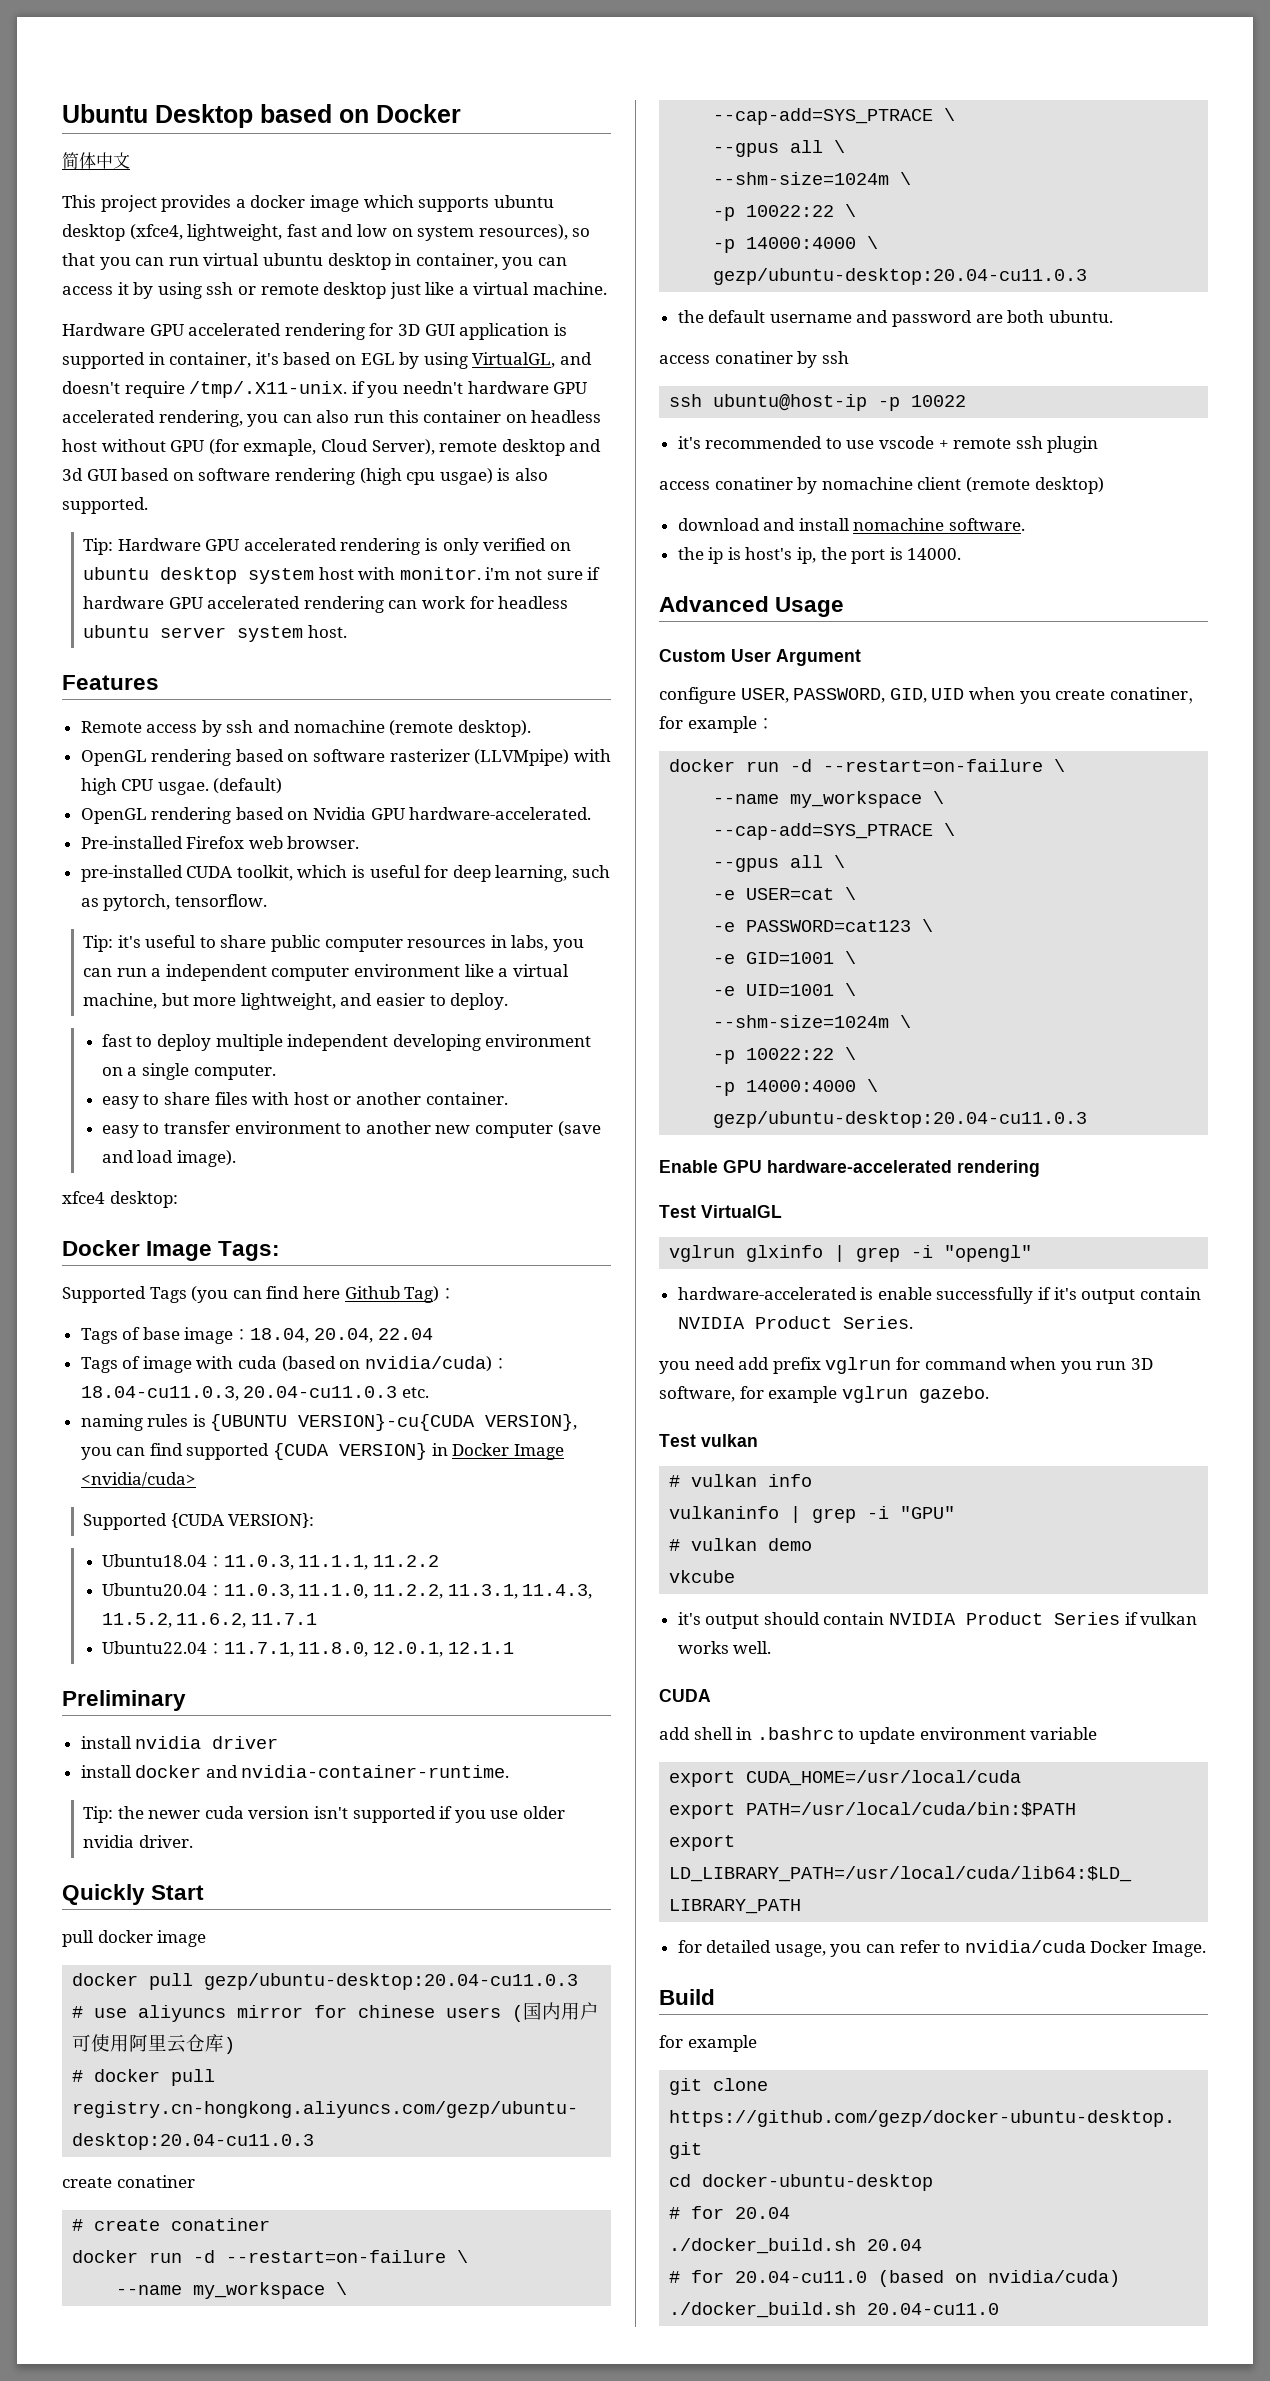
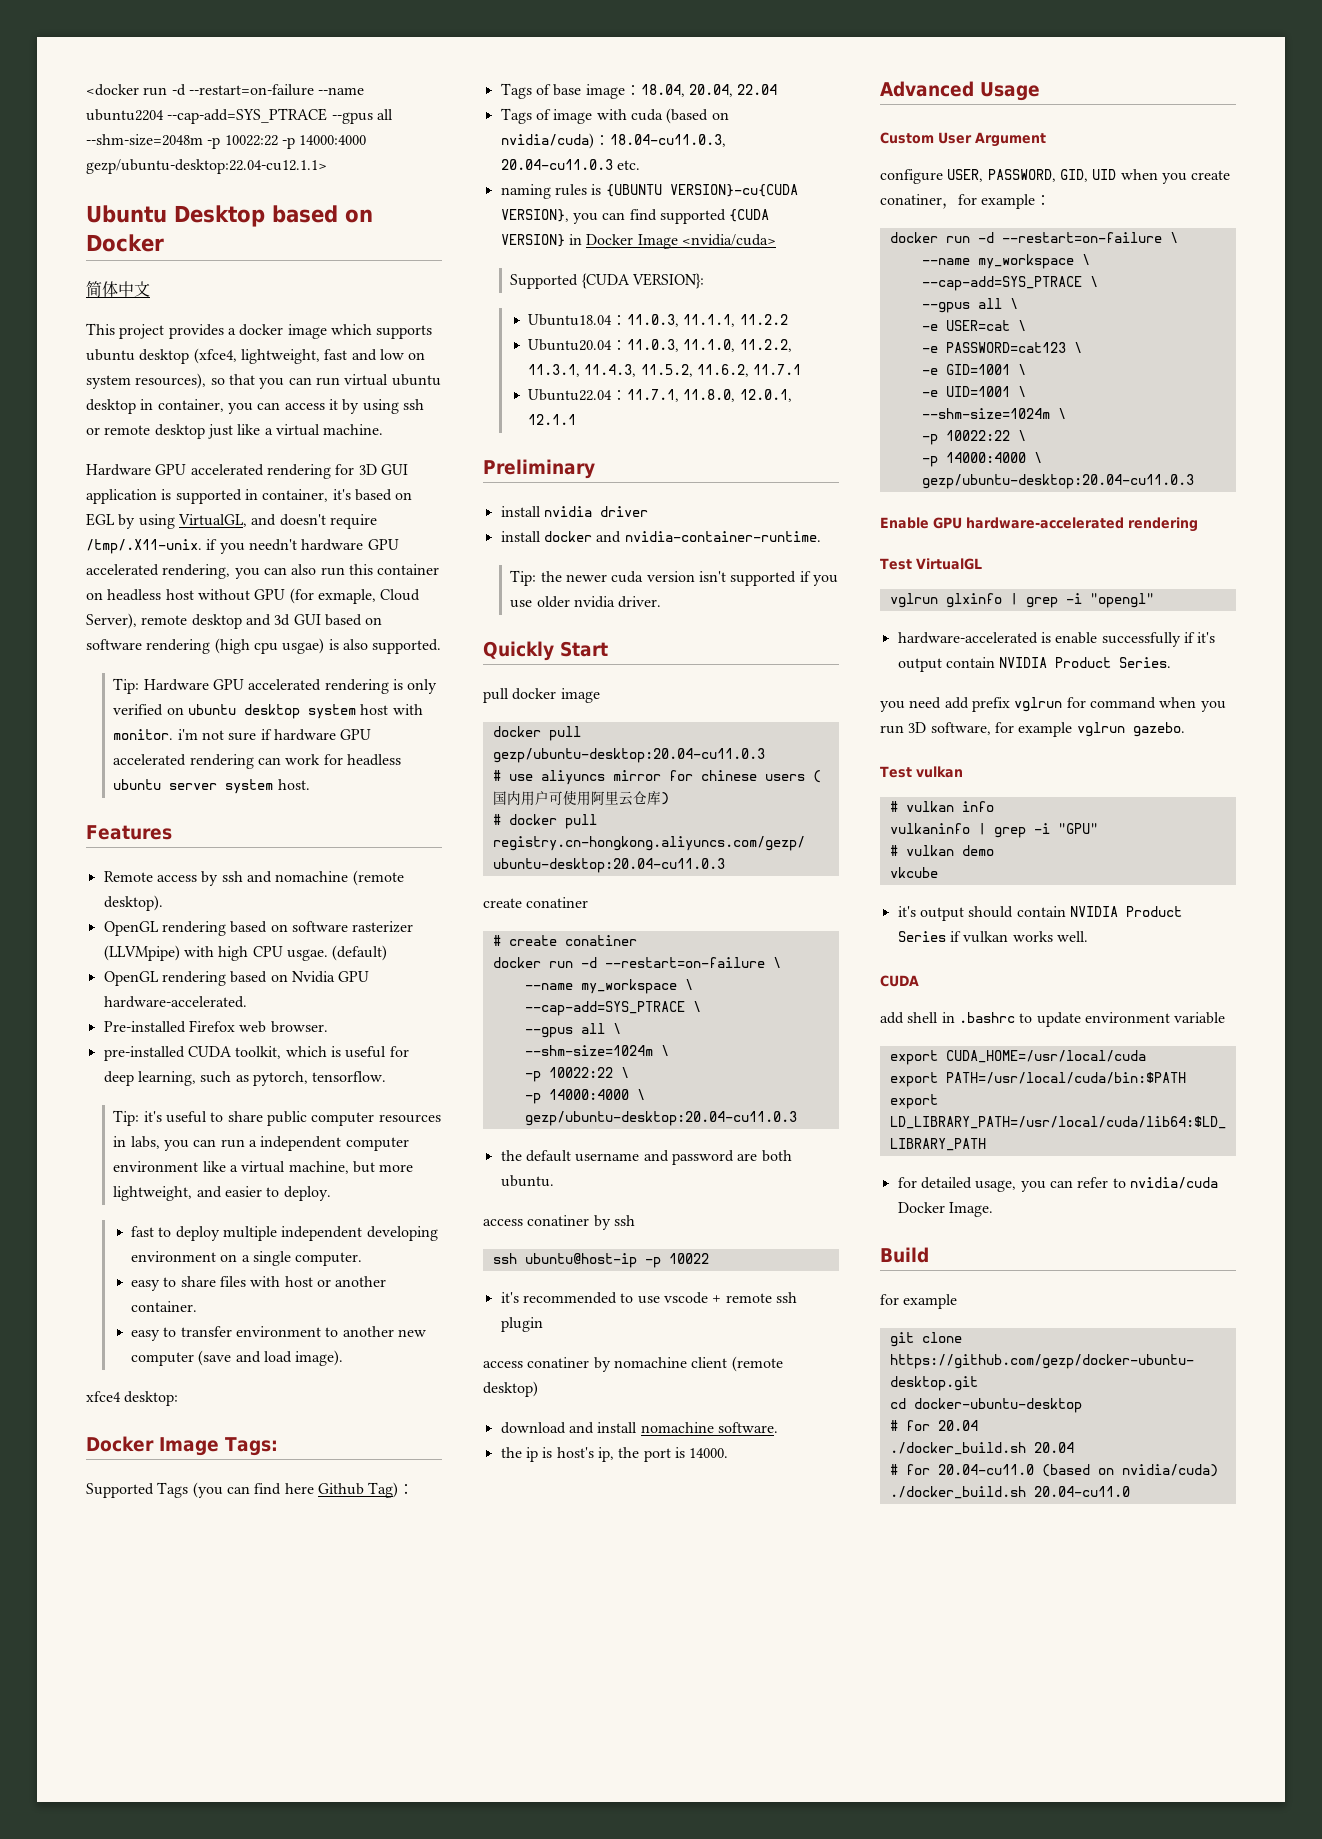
+ <docker run -d --restart=on-failure --name ubuntu2204 --cap-add=SYS_PTRACE --gpus all --shm-size=2048m -p 10022:22 -p 14000:4000 gezp/ubuntu-desktop:22.04-cu12.1.1>

